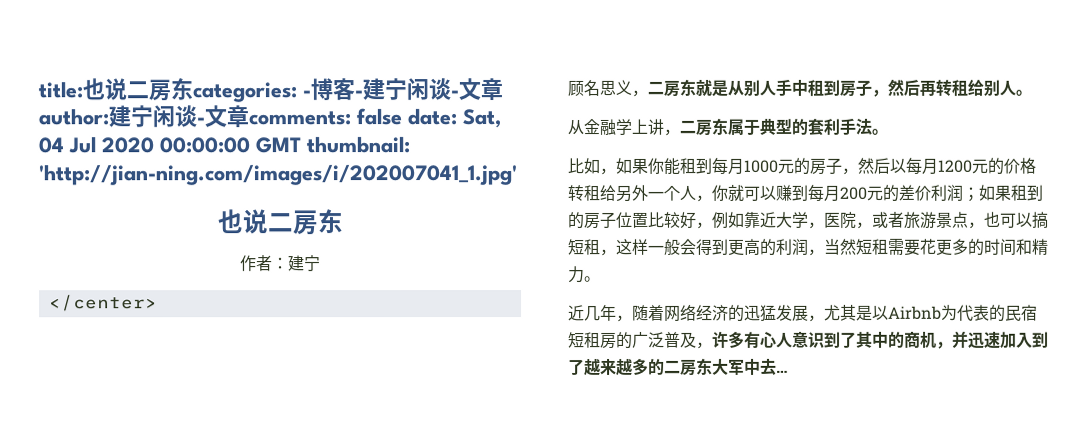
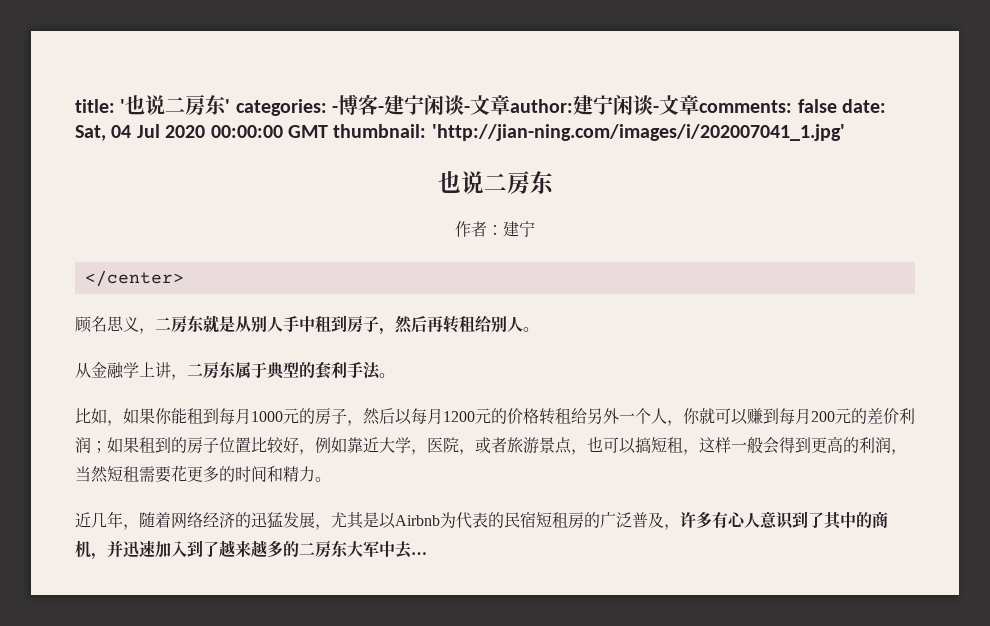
- title:也说二房东categories: -博客-建宁闲谈-文章author:建宁闲谈-文章comments: false date: Sat, 04 Jul 2020 00:00:00 GMT thumbnail: 'http://jian-ning.com/images/i/202007041_1.jpg'
+ title: '也说二房东' categories: -博客-建宁闲谈-文章author:建宁闲谈-文章comments: false date: Sat, 04 Jul 2020 00:00:00 GMT thumbnail: 'http://jian-ning.com/images/i/202007041_1.jpg'

